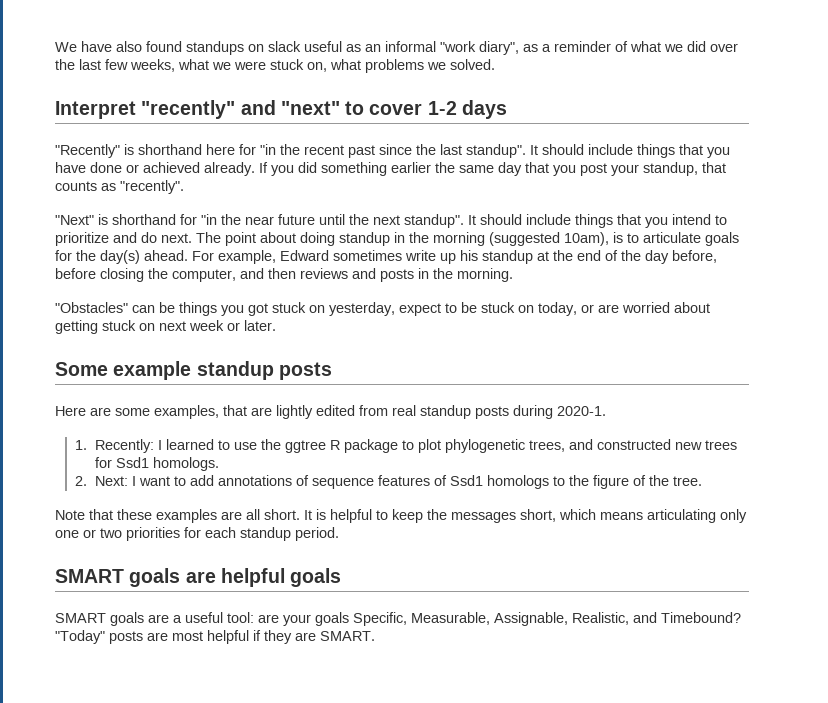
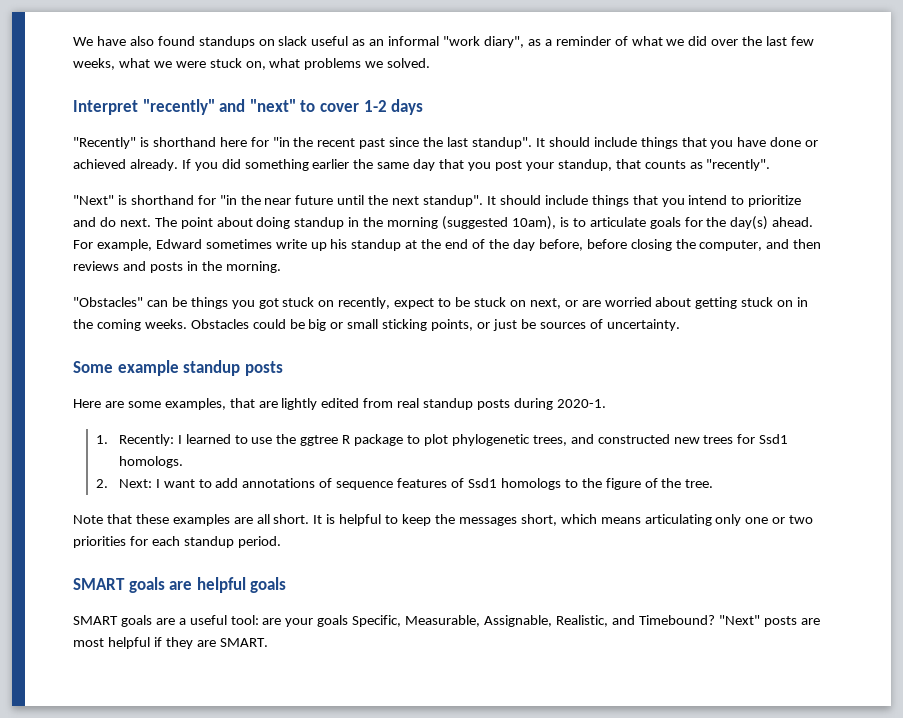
- "Obstacles" can be things you got stuck on yesterday, expect to be stuck on today, or are worried about getting stuck on next week or later.
+ "Obstacles" can be things you got stuck on recently, expect to be stuck on next, or are worried about getting stuck on in the coming weeks. Obstacles could be big or small sticking points, or just be sources of uncertainty.
- "Today" posts are most helpful if they are SMART.
+ "Next" posts are most helpful if they are SMART.

